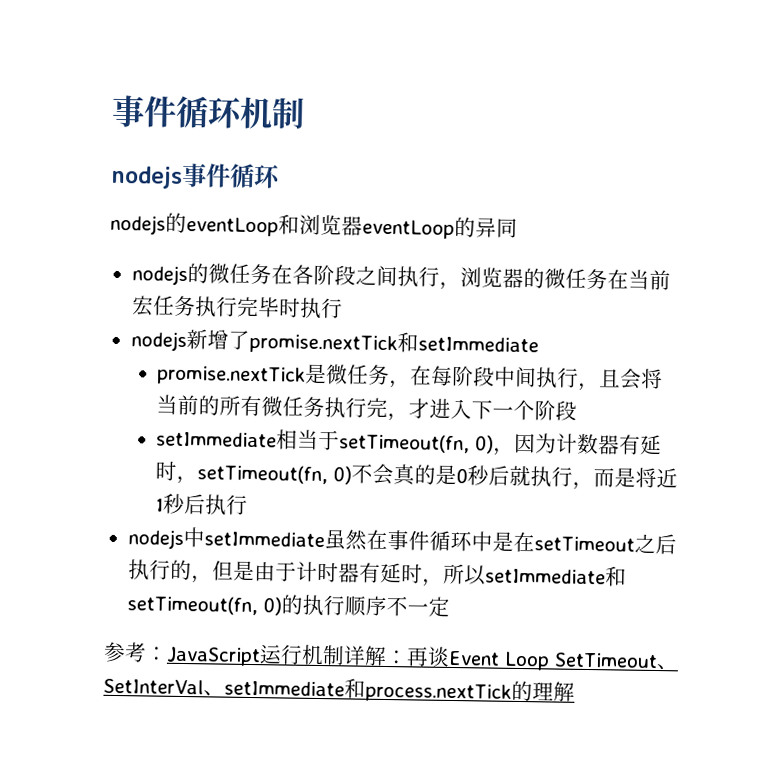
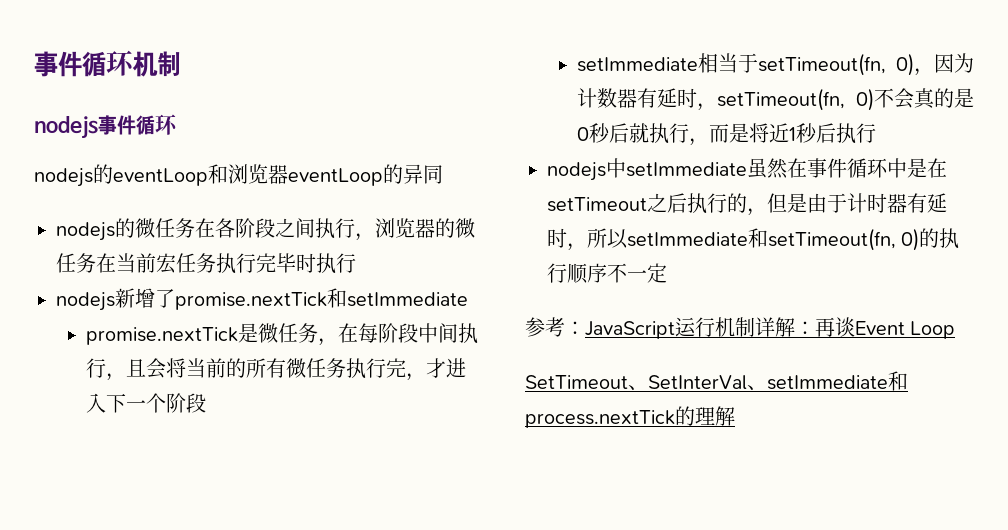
- 参考：JavaScript运行机制详解：再谈Event Loop SetTimeout、SetInterVal、setImmediate和process.nextTick的理解
+ 参考：JavaScript运行机制详解：再谈Event Loop
+ SetTimeout、SetInterVal、setImmediate和process.nextTick的理解

